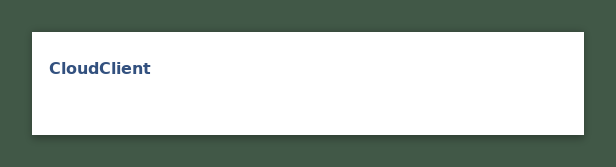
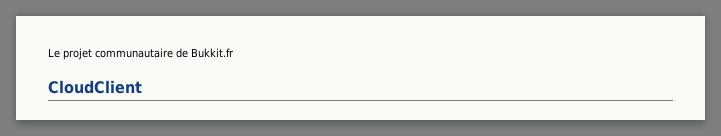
+ Le projet communautaire de Bukkit.fr

